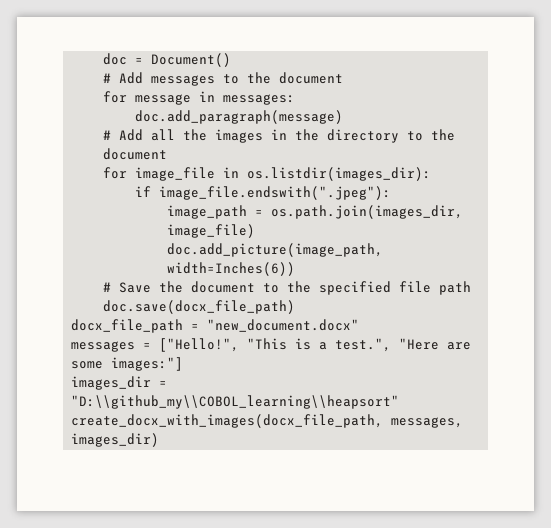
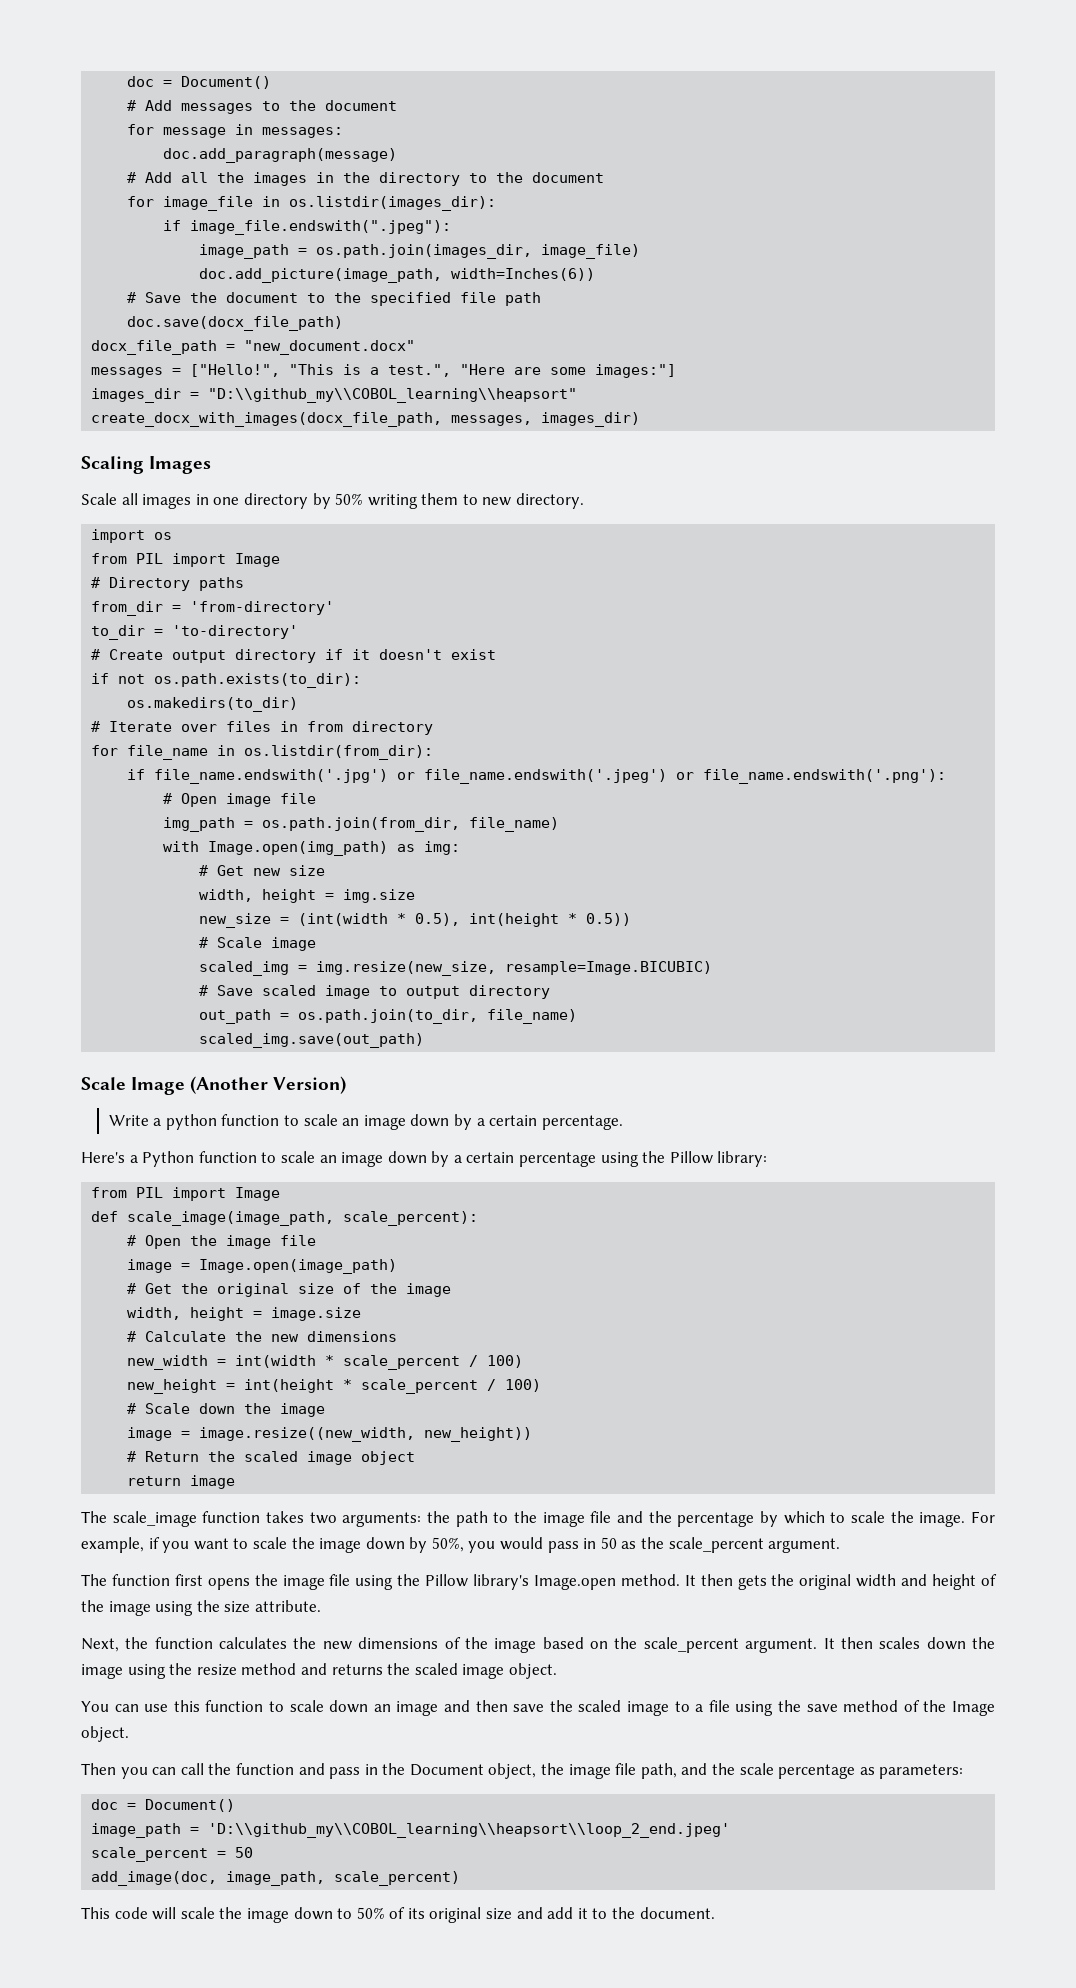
+ Scaling Images
+ Scale all images in one directory by 50% writing them to new directory.
+ import os
+ from PIL import Image
+ # Directory paths
+ from_dir = 'from-directory'
+ to_dir = 'to-directory'
+ # Create output directory if it doesn't exist
+ if not os.path.exists(to_dir):
+ os.makedirs(to_dir)
+ # Iterate over files in from directory
+ for file_name in os.listdir(from_dir):
+ if file_name.endswith('.jpg') or file_name.endswith('.jpeg') or file_name.endswith('.png'):
+ # Open image file
+ img_path = os.path.join(from_dir, file_name)
+ with Image.open(img_path) as img:
+ # Get new size
+ width, height = img.size
+ new_size = (int(width * 0.5), int(height * 0.5))
+ # Scale image
+ scaled_img = img.resize(new_size, resample=Image.BICUBIC)
+ # Save scaled image to output directory
+ out_path = os.path.join(to_dir, file_name)
+ scaled_img.save(out_path)
+ Scale Image (Another Version)
+ Write a python function to scale an image down by a certain percentage.
+ Here's a Python function to scale an image down by a certain percentage using the Pillow library:
+ from PIL import Image
+ def scale_image(image_path, scale_percent):
+ # Open the image file
+ image = Image.open(image_path)
+ # Get the original size of the image
+ width, height = image.size
+ # Calculate the new dimensions
+ new_width = int(width * scale_percent / 100)
+ new_height = int(height * scale_percent / 100)
+ # Scale down the image
+ image = image.resize((new_width, new_height))
+ # Return the scaled image object
+ return image
+ The scale_image function takes two arguments: the path to the image file and the percentage by which to scale the image. For example, if you want to scale the image down by 50%, you would pass in 50 as the scale_percent argument.
+ The function first opens the image file using the Pillow library's Image.open method. It then gets the original width and height of the image using the size attribute.
+ Next, the function calculates the new dimensions of the image based on the scale_percent argument. It then scales down the image using the resize method and returns the scaled image object.
+ You can use this function to scale down an image and then save the scaled image to a file using the save method of the Image object.
+ Then you can call the function and pass in the Document object, the image file path, and the scale percentage as parameters:
+ doc = Document()
+ image_path = 'D:\\github_my\\COBOL_learning\\heapsort\\loop_2_end.jpeg'
+ scale_percent = 50
+ add_image(doc, image_path, scale_percent)
+ This code will scale the image down to 50% of its original size and add it to the document.

